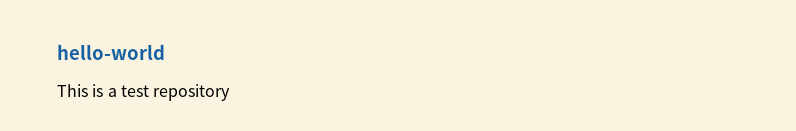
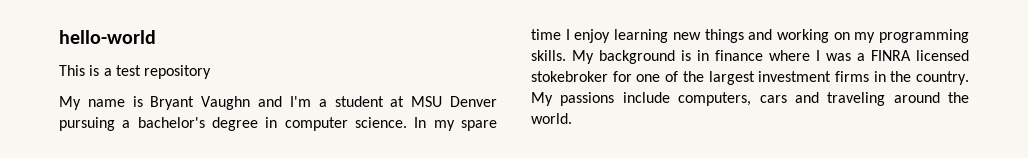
+ My name is Bryant Vaughn and I'm a student at MSU Denver pursuing a bachelor's degree in computer science. In my spare time I enjoy learning new things and working on my programming skills. My background is in finance where I was a FINRA licensed stokebroker for one of the largest investment firms in the country. My passions include computers, cars and traveling around the world.

